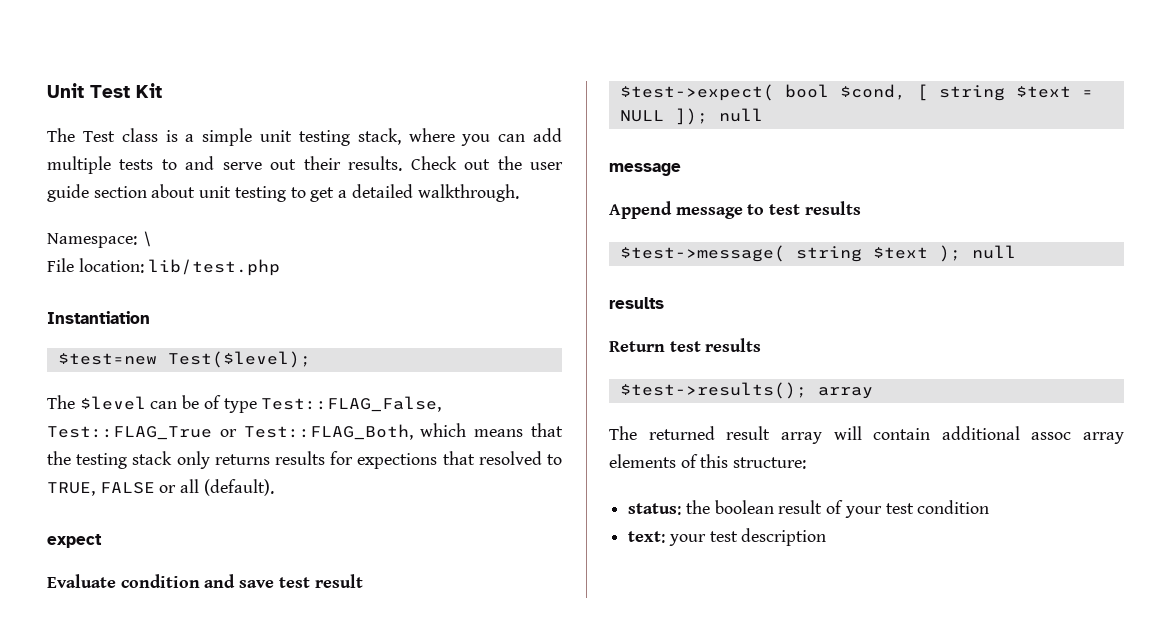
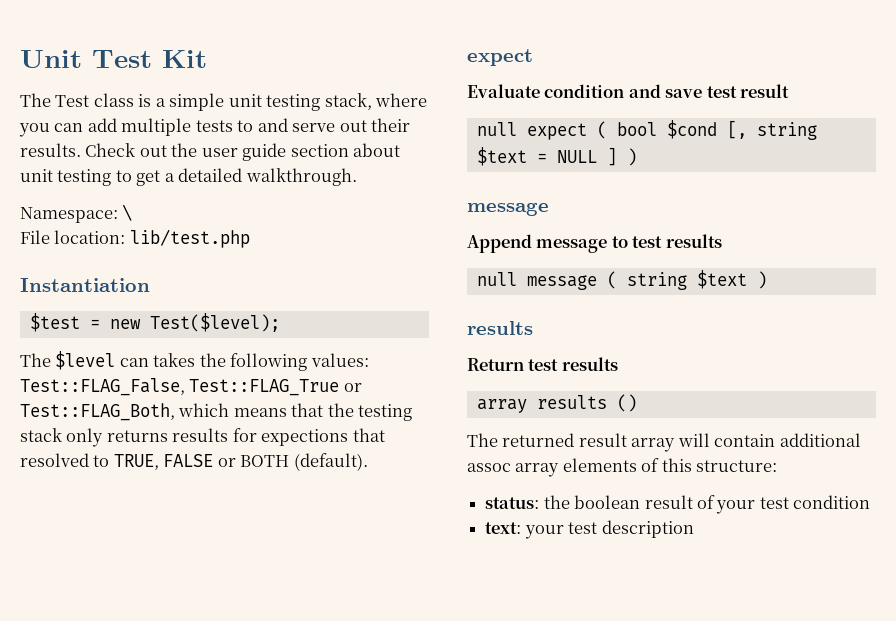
- $test=new Test($level);
+ $test = new Test($level);
- The $level can be of type Test::FLAG_False, Test::FLAG_True or Test::FLAG_Both, which means that the testing stack only returns results for expections that resolved to TRUE, FALSE or all (default).
+ The $level can takes the following values: Test::FLAG_False, Test::FLAG_True or Test::FLAG_Both, which means that the testing stack only returns results for expections that resolved to TRUE, FALSE or BOTH (default).
- $test->expect( bool $cond, [ string $text = NULL ]); null
+ null expect ( bool $cond [, string $text = NULL ] )
- $test->message( string $text ); null
+ null message ( string $text )
- $test->results(); array
+ array results ()

